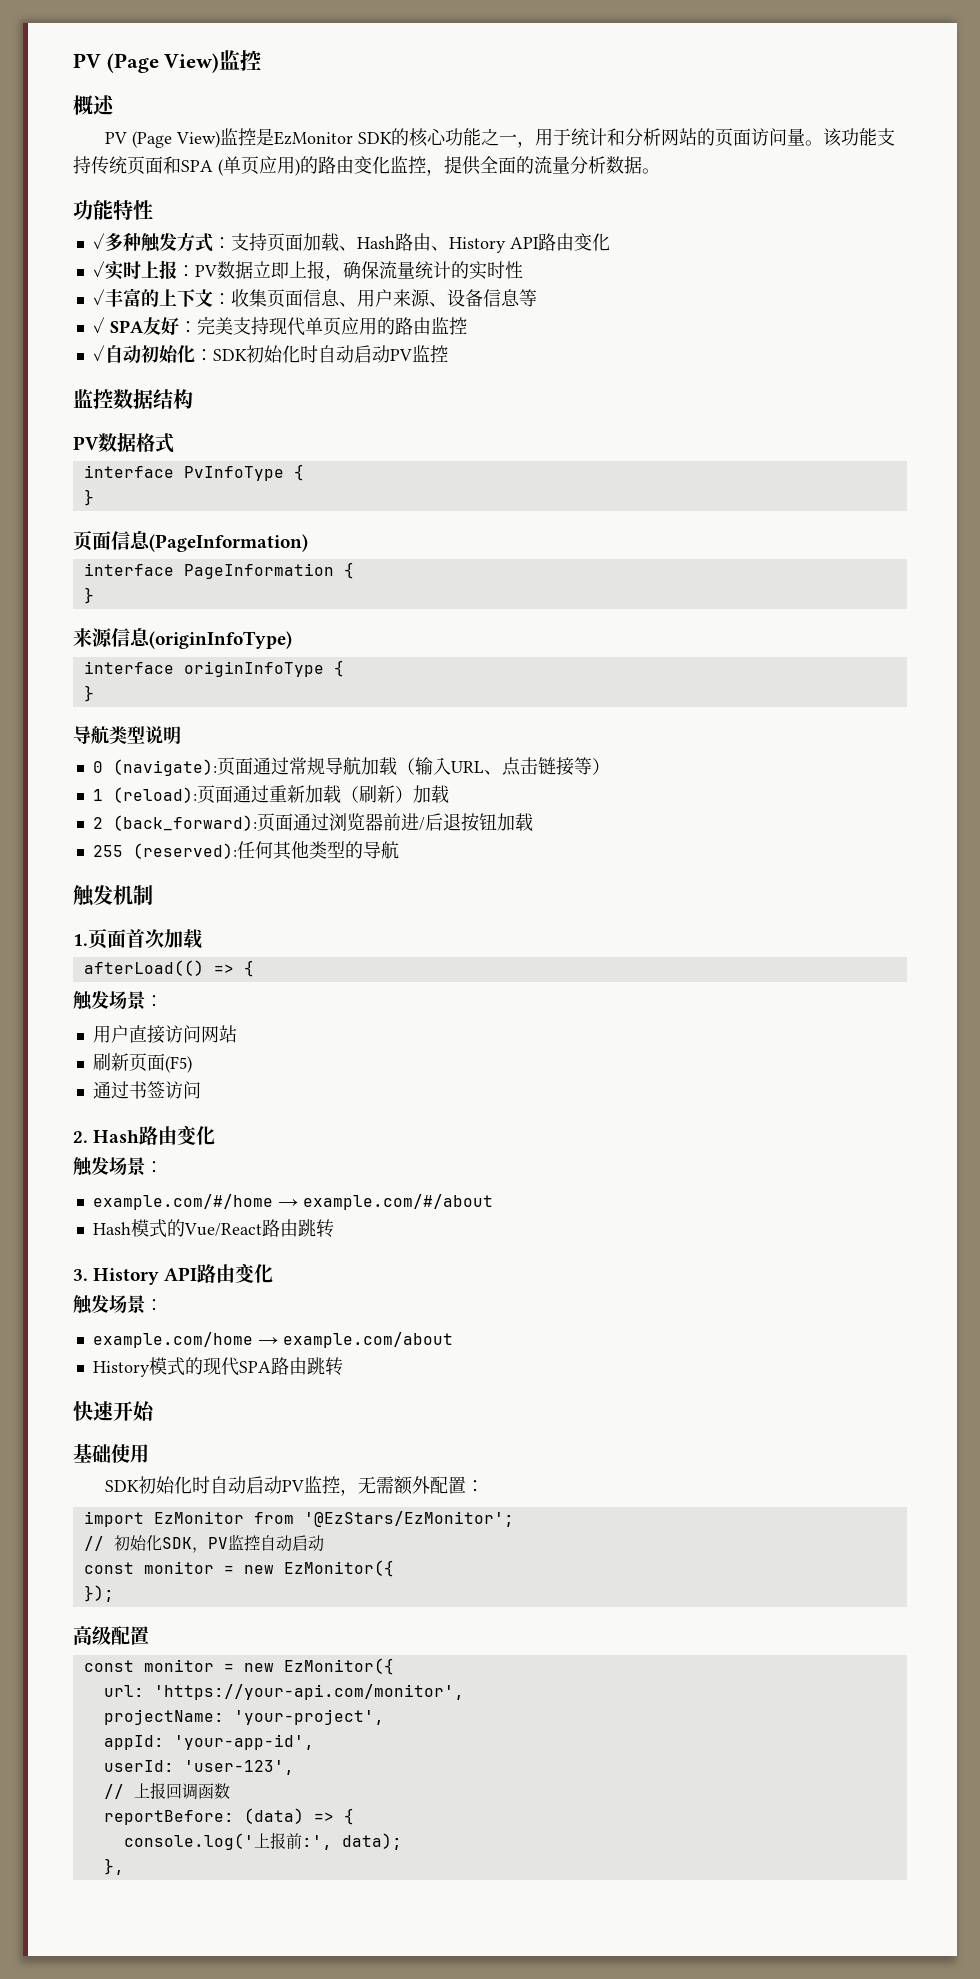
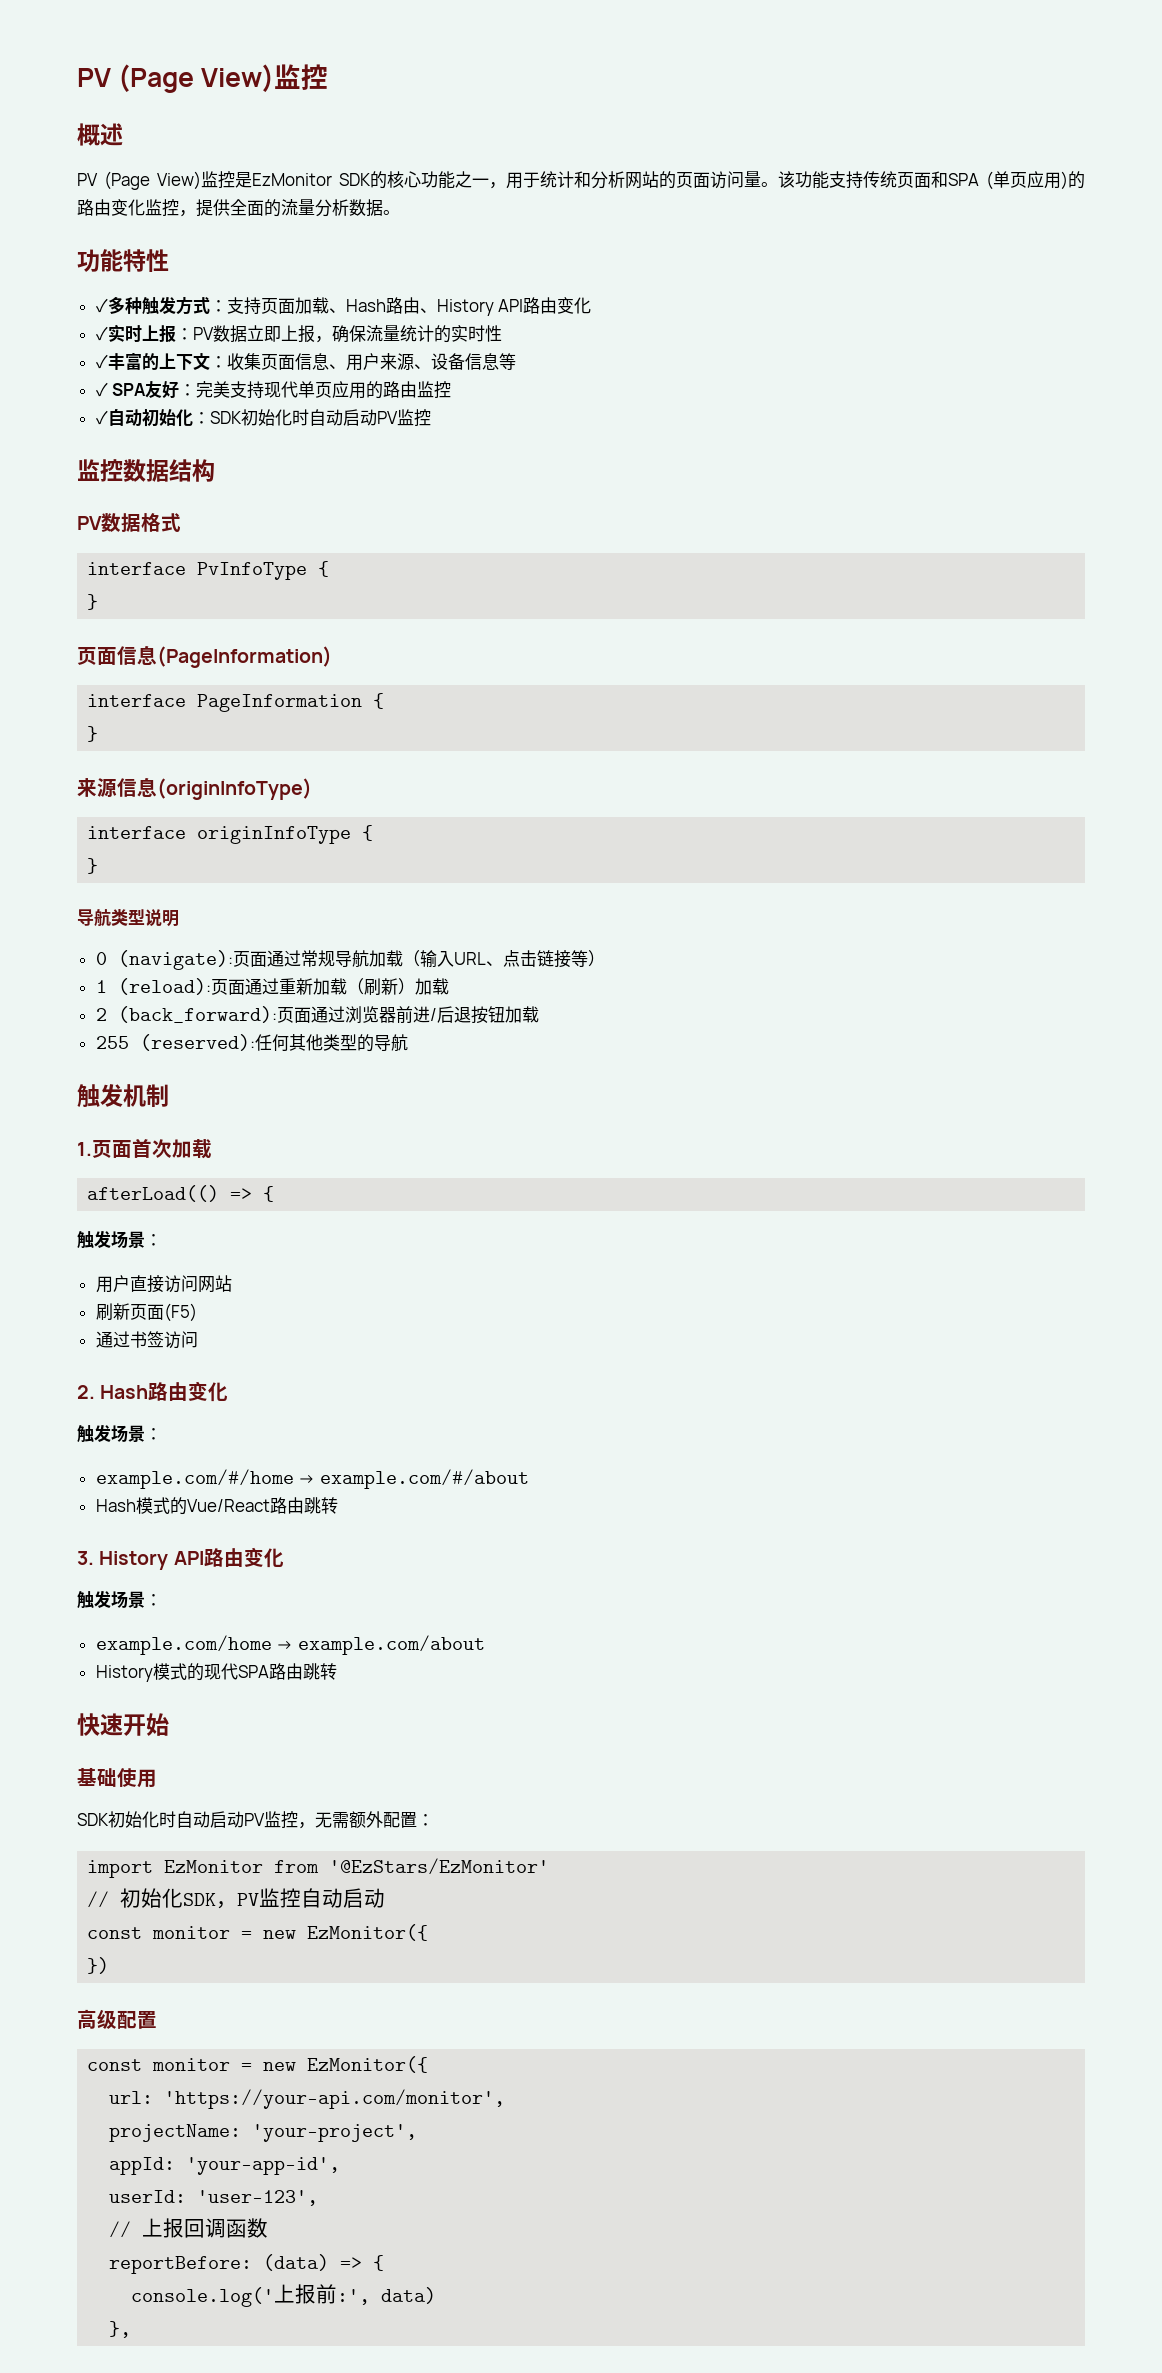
- import EzMonitor from '@EzStars/EzMonitor';
+ import EzMonitor from '@EzStars/EzMonitor'
- });
+ })
- console.log('上报前:', data);
+ console.log('上报前:', data)

